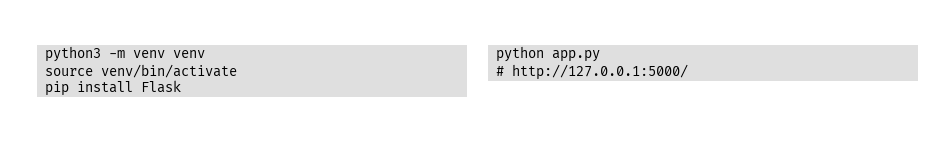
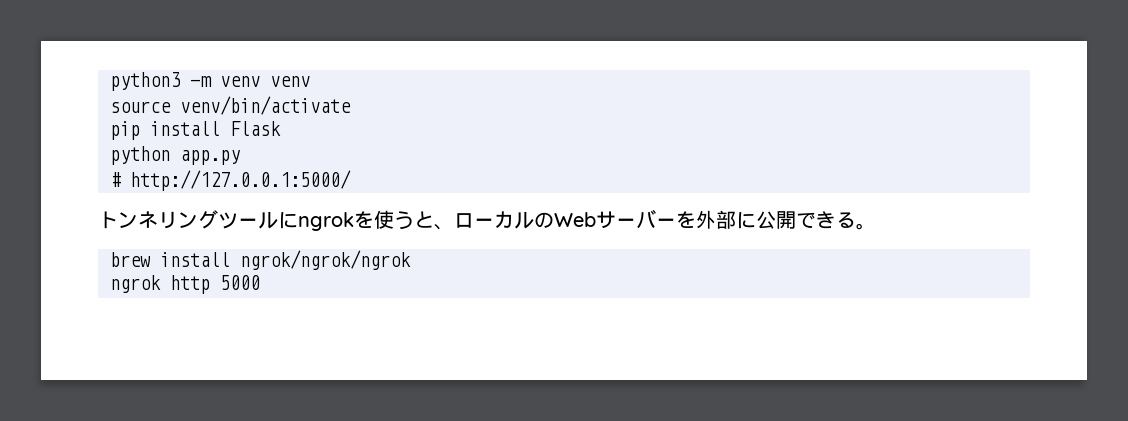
+ トンネリングツールにngrokを使うと、ローカルのWebサーバーを外部に公開できる。
+ brew install ngrok/ngrok/ngrok
+ ngrok http 5000

